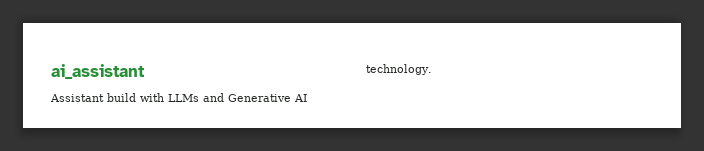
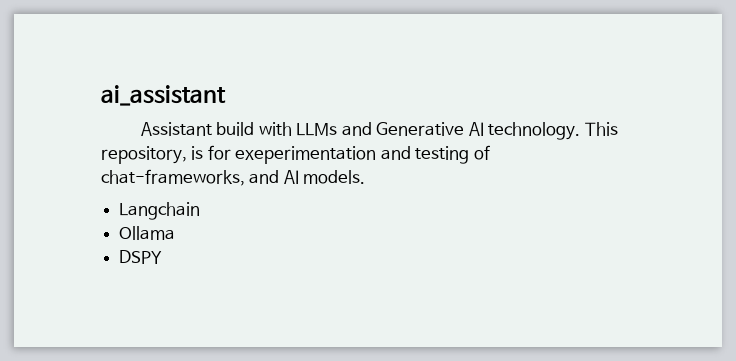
+ This repository, is for exeperimentation and testing of chat-frameworks, and AI models.
+ Langchain
+ Ollama
+ DSPY

